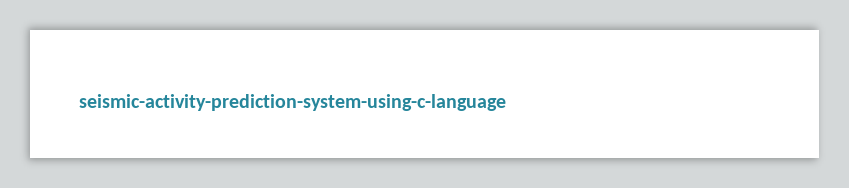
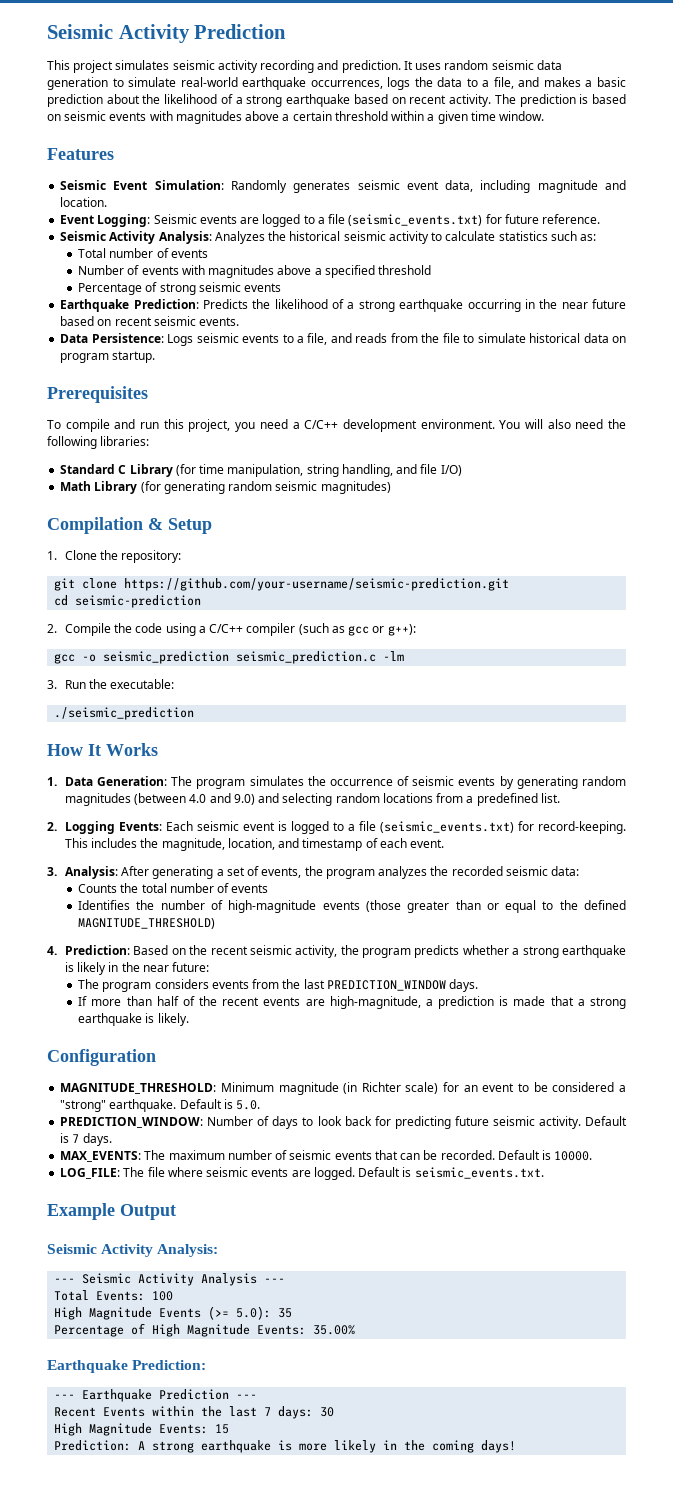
- seismic-activity-prediction-system-using-c-language
+ Seismic Activity Prediction
+ This project simulates seismic activity recording and prediction. It uses random seismic data generation to simulate real-world earthquake occurrences, logs the data to a file, and makes a basic prediction about the likelihood of a strong earthquake based on recent activity. The prediction is based on seismic events with magnitudes above a certain threshold within a given time window.
+ Features
+ Seismic Event Simulation: Randomly generates seismic event data, including magnitude and location.
+ Event Logging: Seismic events are logged to a file (seismic_events.txt) for future reference.
+ Seismic Activity Analysis: Analyzes the historical seismic activity to calculate statistics such as:
+ Total number of events
+ Number of events with magnitudes above a specified threshold
+ Percentage of strong seismic events
+ Earthquake Prediction: Predicts the likelihood of a strong earthquake occurring in the near future based on recent seismic events.
+ Data Persistence: Logs seismic events to a file, and reads from the file to simulate historical data on program startup.
+ Prerequisites
+ To compile and run this project, you need a C/C++ development environment. You will also need the following libraries:
+ Standard C Library (for time manipulation, string handling, and file I/O)
+ Math Library (for generating random seismic magnitudes)
+ Compilation & Setup
+ 1. Clone the repository:
+ git clone https://github.com/your-username/seismic-prediction.git
+ cd seismic-prediction
+ 2. Compile the code using a C/C++ compiler (such as gcc or g++):
+ gcc -o seismic_prediction seismic_prediction.c -lm
+ 3. Run the executable:
+ ./seismic_prediction
+ How It Works
+ 1. Data Generation: The program simulates the occurrence of seismic events by generating random magnitudes (between 4.0 and 9.0) and selecting random locations from a predefined list.
+ 2. Logging Events: Each seismic event is logged to a file (seismic_events.txt) for record-keeping. This includes the magnitude, location, and timestamp of each event.
+ 3. Analysis: After generating a set of events, the program analyzes the recorded seismic data:
+ Counts the total number of events
+ Identifies the number of high-magnitude events (those greater than or equal to the defined MAGNITUDE_THRESHOLD)
+ 4. Prediction: Based on the recent seismic activity, the program predicts whether a strong earthquake is likely in the near future:
+ The program considers events from the last PREDICTION_WINDOW days.
+ If more than half of the recent events are high-magnitude, a prediction is made that a strong earthquake is likely.
+ Configuration
+ MAGNITUDE_THRESHOLD: Minimum magnitude (in Richter scale) for an event to be considered a "strong" earthquake. Default is 5.0.
+ PREDICTION_WINDOW: Number of days to look back for predicting future seismic activity. Default is 7 days.
+ MAX_EVENTS: The maximum number of seismic events that can be recorded. Default is 10000.
+ LOG_FILE: The file where seismic events are logged. Default is seismic_events.txt.
+ Example Output
+ Seismic Activity Analysis:
+ --- Seismic Activity Analysis ---
+ Total Events: 100
+ High Magnitude Events (>= 5.0): 35
+ Percentage of High Magnitude Events: 35.00%
+ Earthquake Prediction:
+ --- Earthquake Prediction ---
+ Recent Events within the last 7 days: 30
+ High Magnitude Events: 15
+ Prediction: A strong earthquake is more likely in the coming days!

